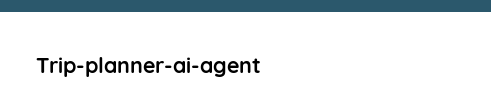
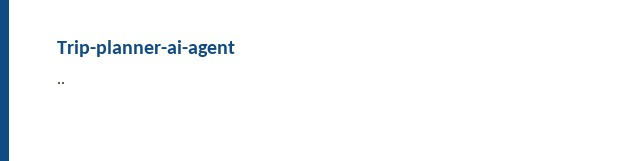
+ ..

